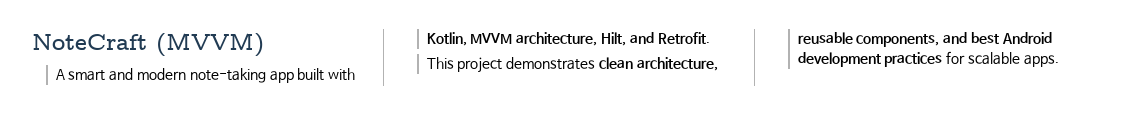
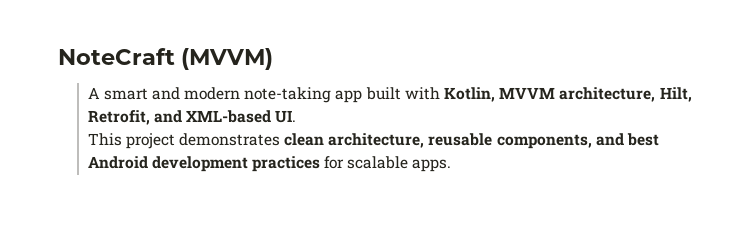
- A smart and modern note-taking app built with Kotlin, MVVM architecture, Hilt, and Retrofit.
+ A smart and modern note-taking app built with Kotlin, MVVM architecture, Hilt, Retrofit, and XML-based UI.

